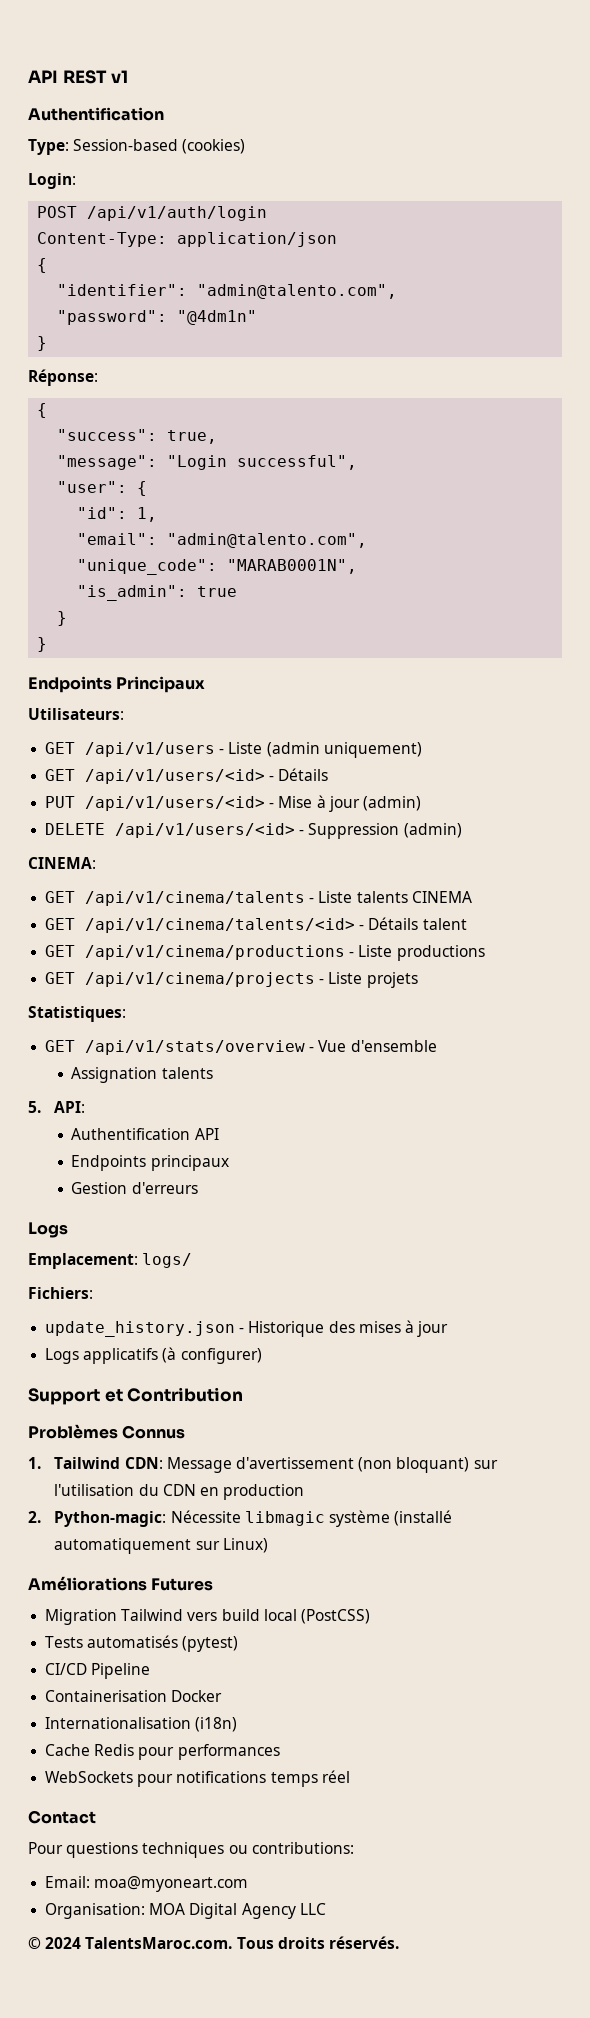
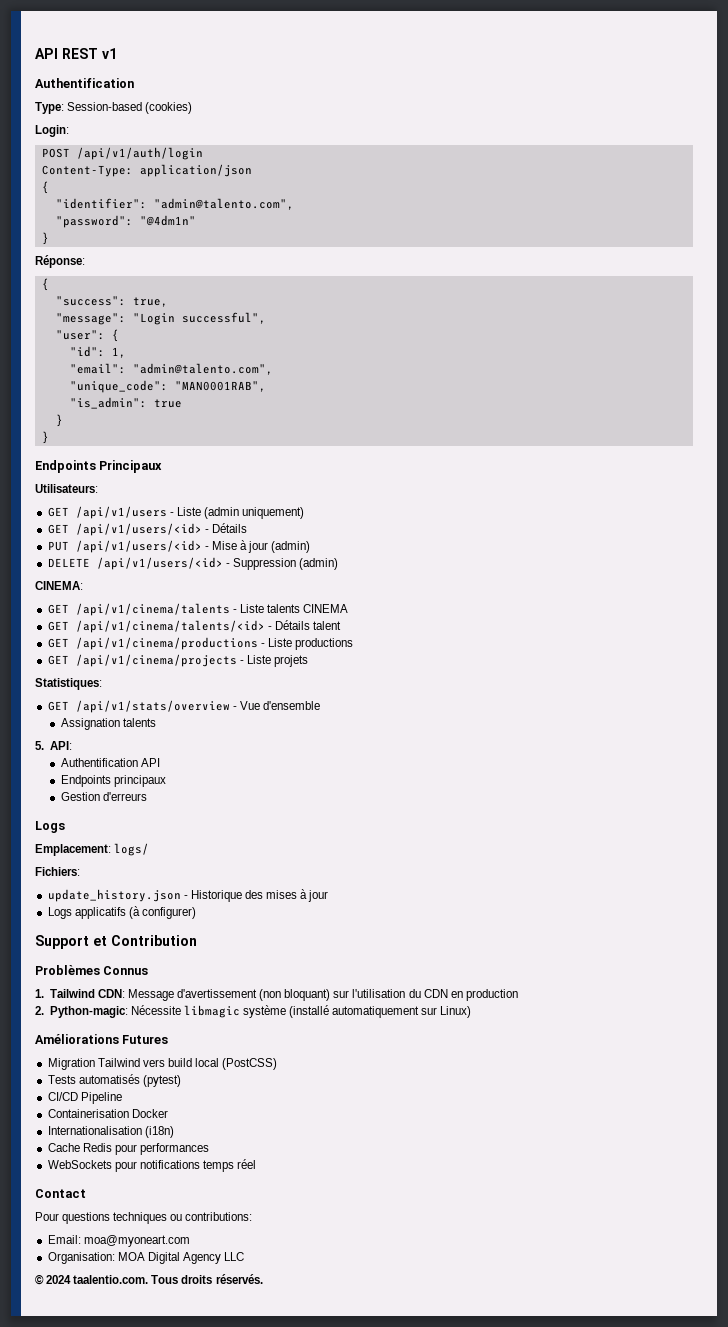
- "unique_code": "MARAB0001N",
+ "unique_code": "MAN0001RAB",
- © 2024 TalentsMaroc.com. Tous droits réservés.
+ © 2024 taalentio.com. Tous droits réservés.

